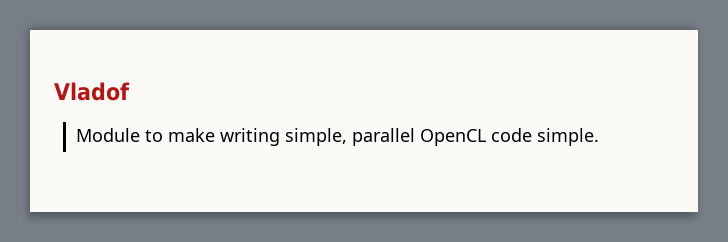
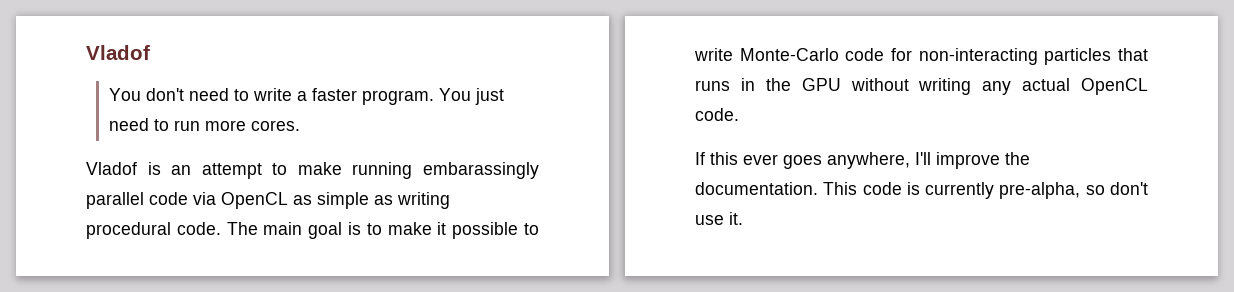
- Module to make writing simple, parallel OpenCL code simple.
+ You don't need to write a faster program. You just need to run more cores.
+ Vladof is an attempt to make running embarassingly parallel code via OpenCL as simple as writing procedural code. The main goal is to make it possible to write Monte-Carlo code for non-interacting particles that runs in the GPU without writing any actual OpenCL code.
+ If this ever goes anywhere, I'll improve the documentation. This code is currently pre-alpha, so don't use it.

